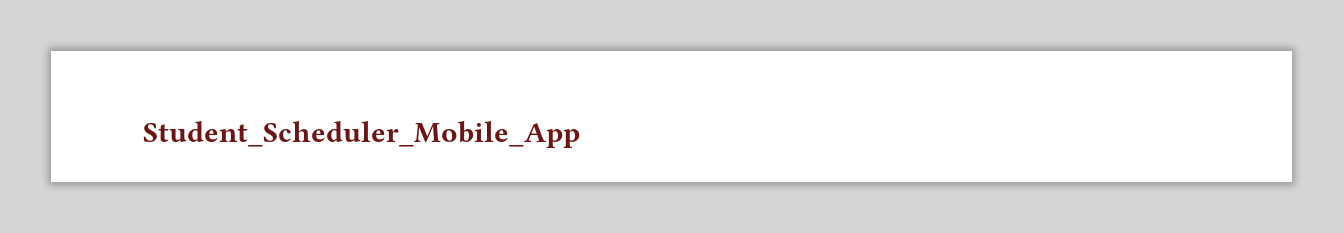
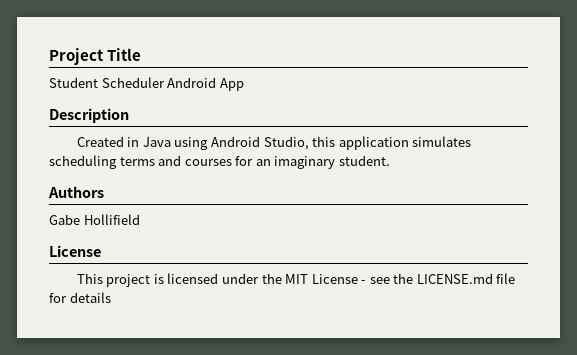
- Student_Scheduler_Mobile_App
+ Project Title
+ Student Scheduler Android App
+ Description
+ Created in Java using Android Studio, this application simulates scheduling terms and courses for an imaginary student.
+ Authors
+ Gabe Hollifield
+ License
+ This project is licensed under the MIT License - see the LICENSE.md file for details

